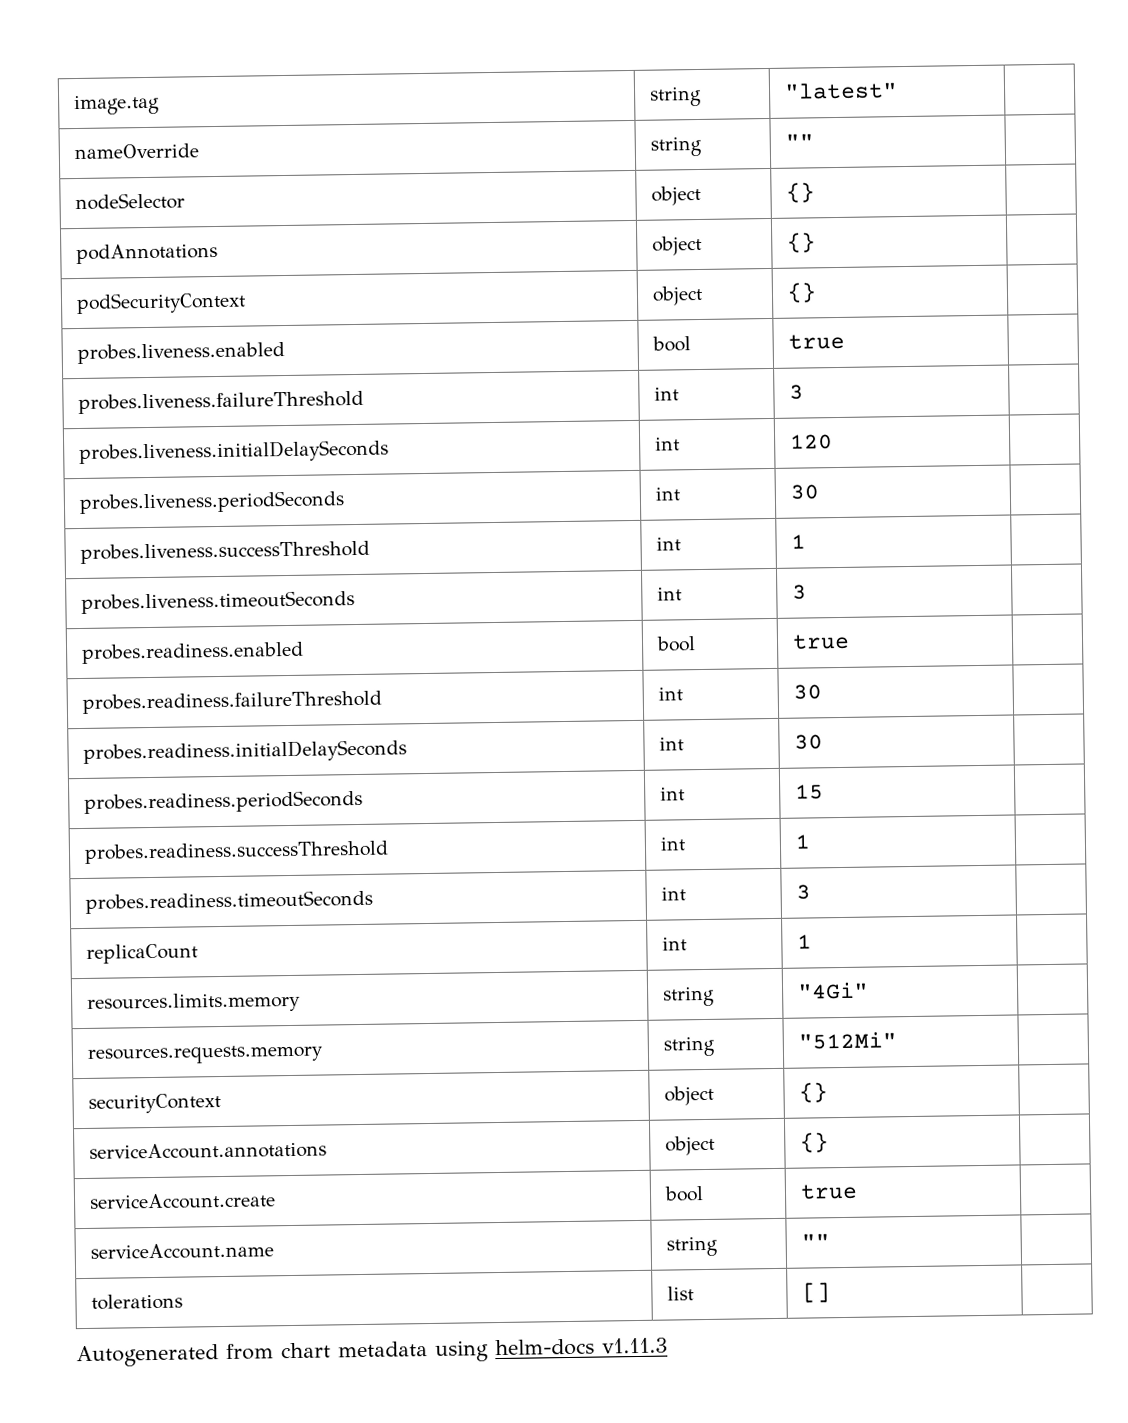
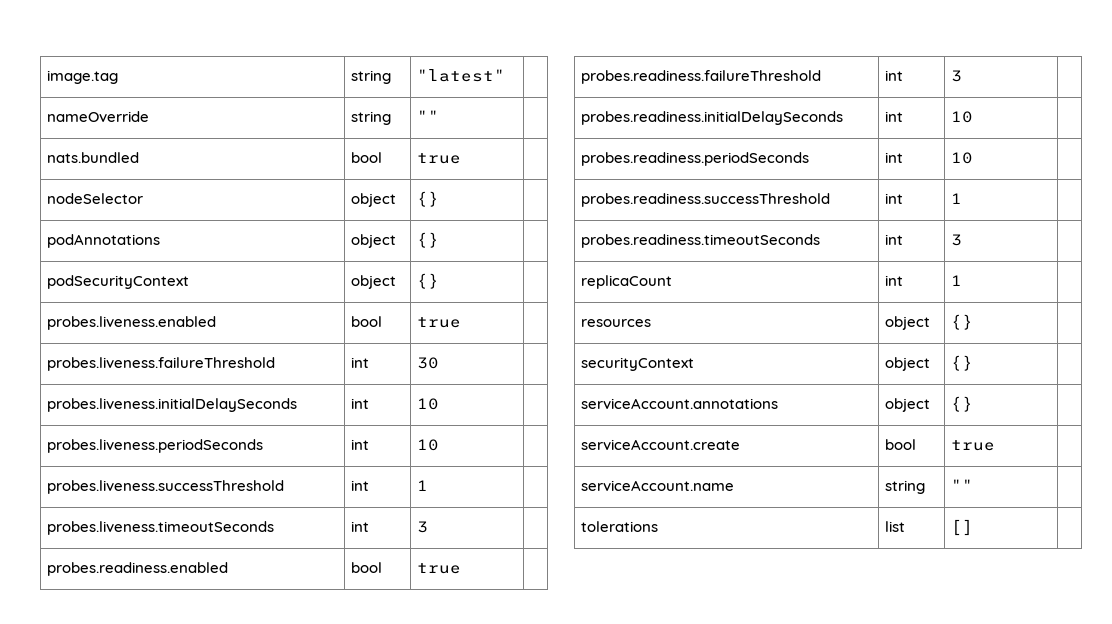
+ nats.bundled | bool | true |
- probes.liveness.failureThreshold | int | 3 |
+ probes.liveness.failureThreshold | int | 30 |
- probes.liveness.initialDelaySeconds | int | 120 |
+ probes.liveness.initialDelaySeconds | int | 10 |
- probes.liveness.periodSeconds | int | 30 |
+ probes.liveness.periodSeconds | int | 10 |
- probes.readiness.failureThreshold | int | 30 |
+ probes.readiness.failureThreshold | int | 3 |
- probes.readiness.initialDelaySeconds | int | 30 |
+ probes.readiness.initialDelaySeconds | int | 10 |
- probes.readiness.periodSeconds | int | 15 |
+ probes.readiness.periodSeconds | int | 10 |
- resources.limits.memory | string | "4Gi" |
- resources.requests.memory | string | "512Mi" |
+ resources | object | {} |
- Autogenerated from chart metadata using helm-docs v1.11.3

